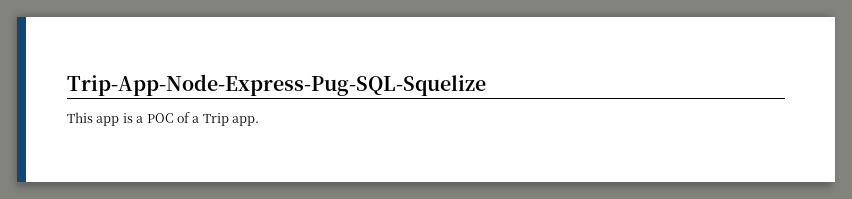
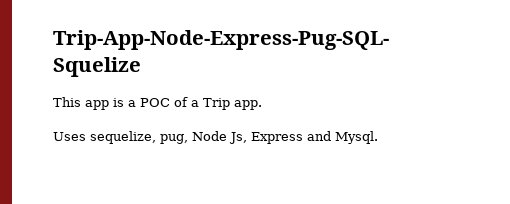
+ Uses sequelize, pug, Node Js, Express and Mysql.

